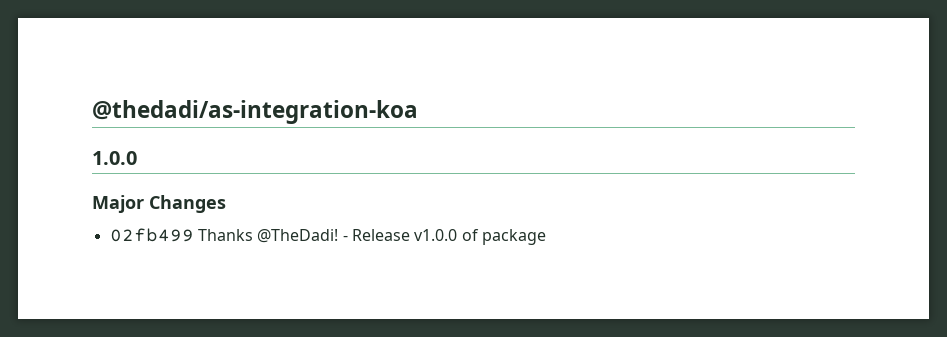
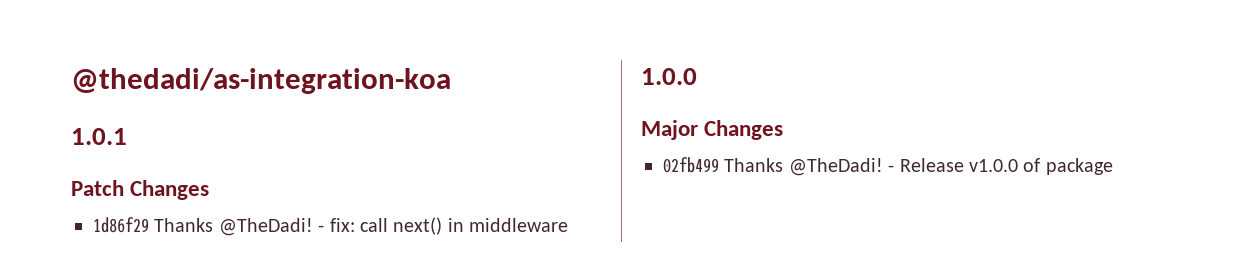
+ 1.0.1
+ Patch Changes
+ 1d86f29 Thanks @TheDadi! - fix: call next() in middleware

